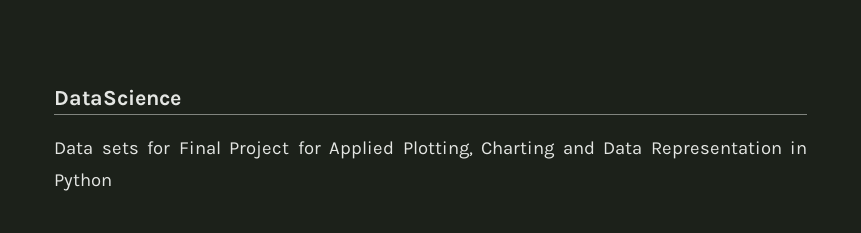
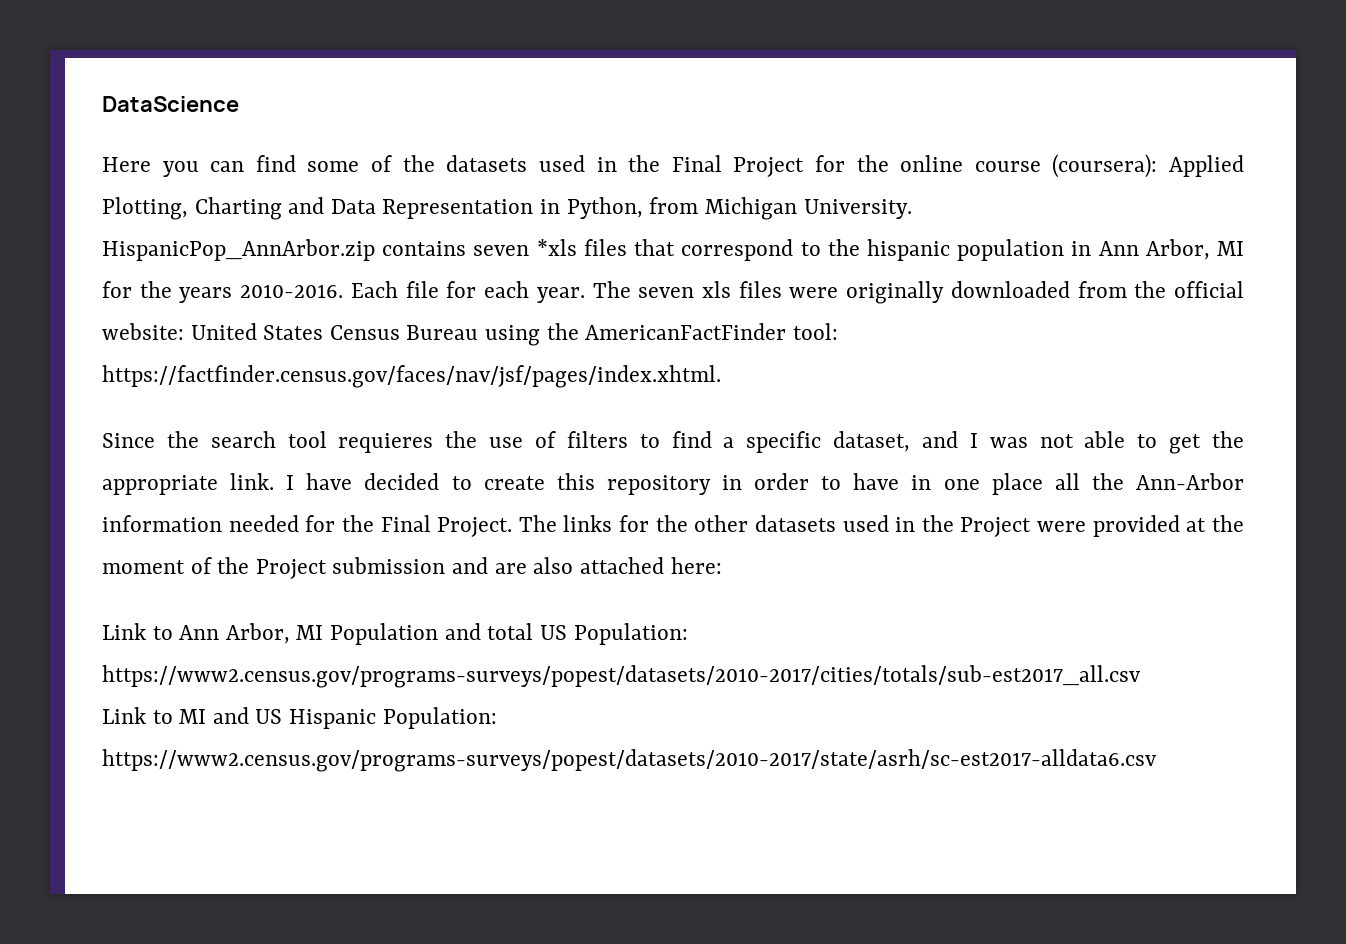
- Data sets for Final Project for Applied Plotting, Charting and Data Representation in Python
+ Here you can find some of the datasets used in the Final Project for the online course (coursera): Applied Plotting, Charting and Data Representation in Python, from Michigan University.
+ HispanicPop_AnnArbor.zip contains seven *xls files that correspond to the hispanic population in Ann Arbor, MI for the years 2010-2016. Each file for each year. The seven xls files were originally downloaded from the official website: United States Census Bureau using the AmericanFactFinder tool: https://factfinder.census.gov/faces/nav/jsf/pages/index.xhtml.
+ Since the search tool requieres the use of filters to find a specific dataset, and I was not able to get the appropriate link. I have decided to create this repository in order to have in one place all the Ann-Arbor information needed for the Final Project. The links for the other datasets used in the Project were provided at the moment of the Project submission and are also attached here:
+ Link to Ann Arbor, MI Population and total US Population: https://www2.census.gov/programs-surveys/popest/datasets/2010-2017/cities/totals/sub-est2017_all.csv
+ Link to MI and US Hispanic Population: https://www2.census.gov/programs-surveys/popest/datasets/2010-2017/state/asrh/sc-est2017-alldata6.csv

